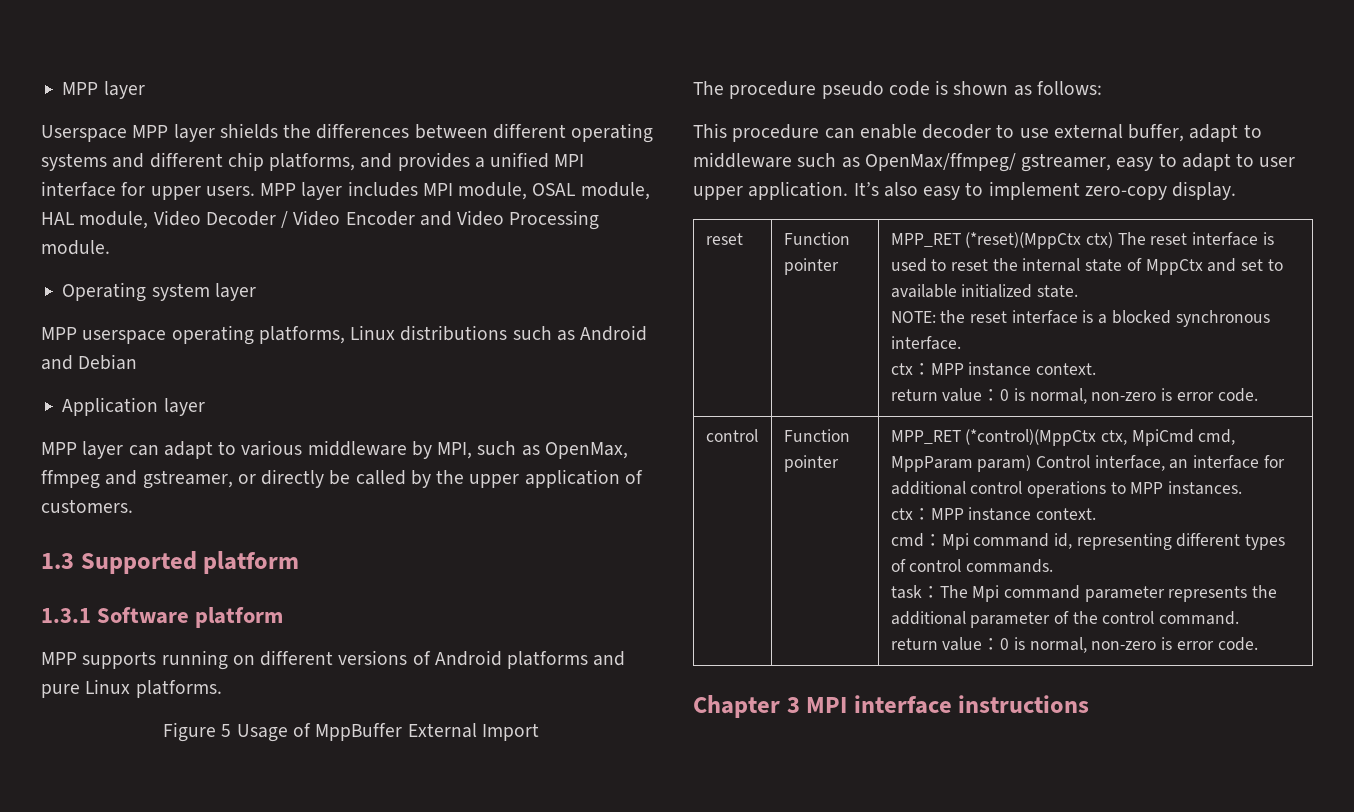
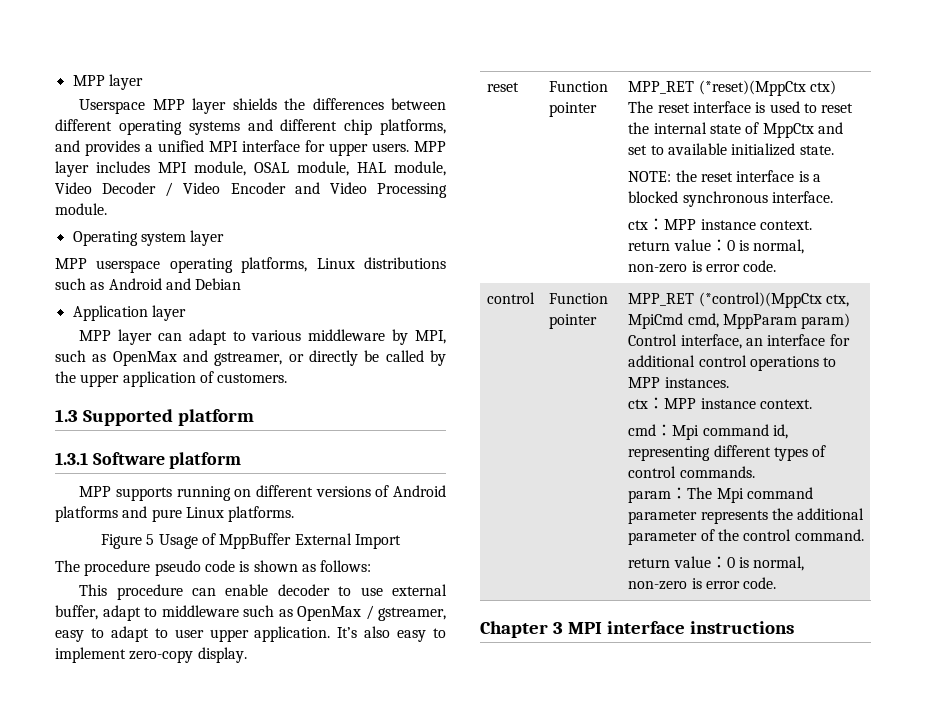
- MPP layer can adapt to various middleware by MPI, such as OpenMax, ffmpeg and gstreamer, or directly be called by the upper application of customers.
+ MPP layer can adapt to various middleware by MPI, such as OpenMax and gstreamer, or directly be called by the upper application of customers.
- This procedure can enable decoder to use external buffer, adapt to middleware such as OpenMax/ffmpeg/ gstreamer, easy to adapt to user upper application.
+ This procedure can enable decoder to use external buffer, adapt to middleware such as OpenMax / gstreamer, easy to adapt to user upper application.
- task：The Mpi command parameter represents the additional parameter of the control command.
+ param：The Mpi command parameter represents the additional parameter of the control command.

